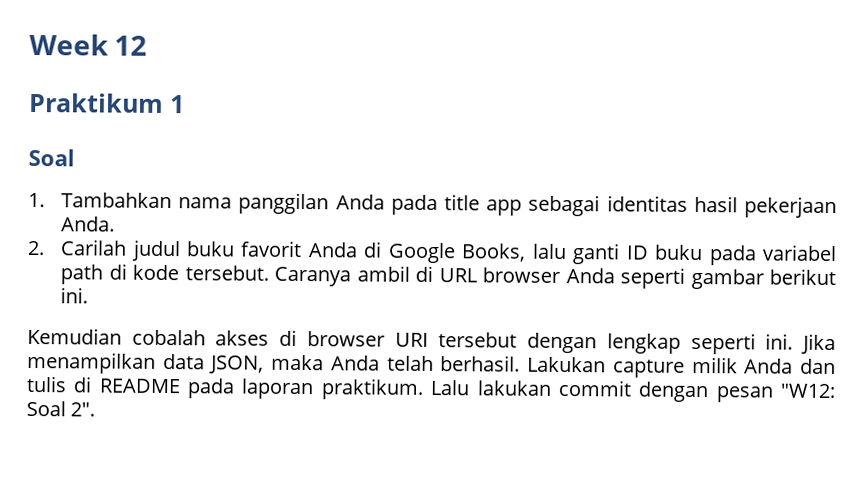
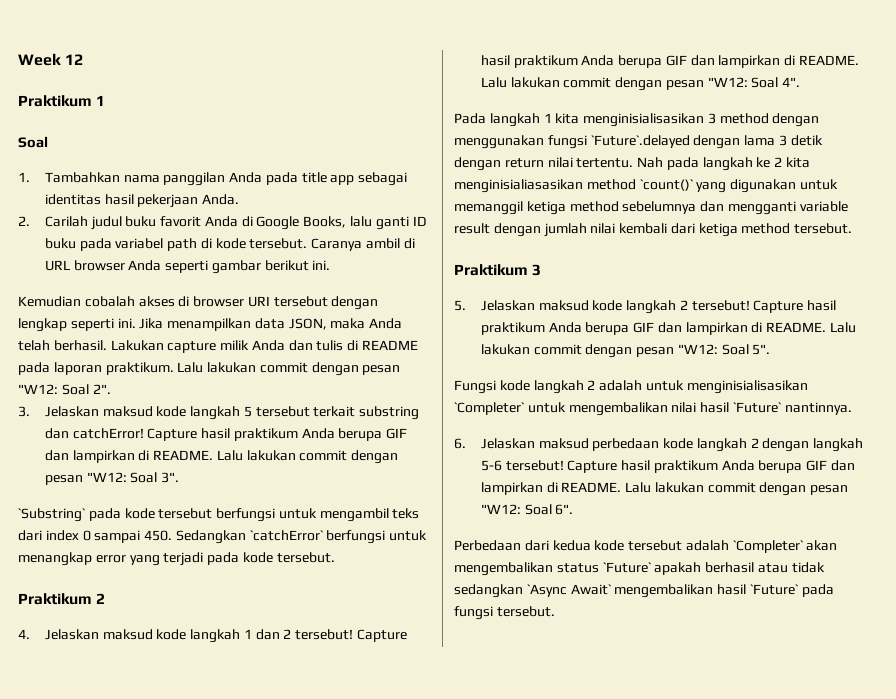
+ 3. Jelaskan maksud kode langkah 5 tersebut terkait substring dan catchError! Capture hasil praktikum Anda berupa GIF dan lampirkan di README. Lalu lakukan commit dengan pesan "W12: Soal 3".
+ `Substring` pada kode tersebut berfungsi untuk mengambil teks dari index 0 sampai 450. Sedangkan `catchError` berfungsi untuk menangkap error yang terjadi pada kode tersebut.
+ Praktikum 2
+ 4. Jelaskan maksud kode langkah 1 dan 2 tersebut! Capture hasil praktikum Anda berupa GIF dan lampirkan di README. Lalu lakukan commit dengan pesan "W12: Soal 4".
+ Pada langkah 1 kita menginisialisasikan 3 method dengan menggunakan fungsi `Future`.delayed dengan lama 3 detik dengan return nilai tertentu. Nah pada langkah ke 2 kita menginisialiasasikan method `count()` yang digunakan untuk memanggil ketiga method sebelumnya dan mengganti variable result dengan jumlah nilai kembali dari ketiga method tersebut.
+ Praktikum 3
+ 5. Jelaskan maksud kode langkah 2 tersebut! Capture hasil praktikum Anda berupa GIF dan lampirkan di README. Lalu lakukan commit dengan pesan "W12: Soal 5".
+ Fungsi kode langkah 2 adalah untuk menginisialisasikan `Completer` untuk mengembalikan nilai hasil `Future` nantinnya.
+ 6. Jelaskan maksud perbedaan kode langkah 2 dengan langkah 5-6 tersebut! Capture hasil praktikum Anda berupa GIF dan lampirkan di README. Lalu lakukan commit dengan pesan "W12: Soal 6".
+ Perbedaan dari kedua kode tersebut adalah `Completer` akan mengembalikan status `Future` apakah berhasil atau tidak sedangkan `Async Await` mengembalikan hasil `Future` pada fungsi tersebut.

